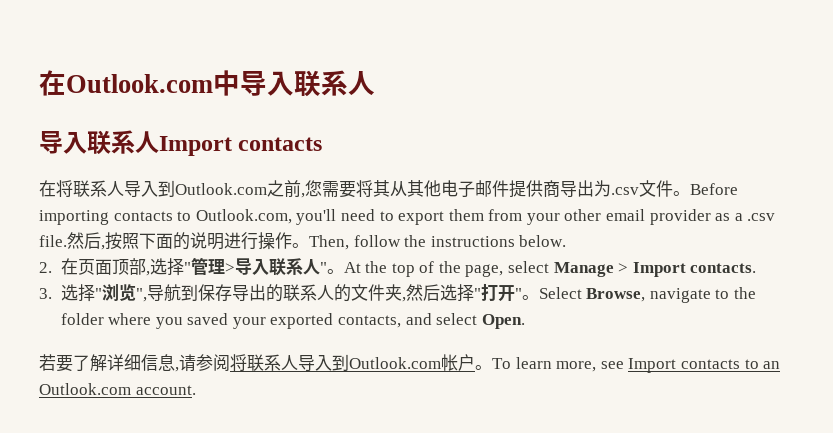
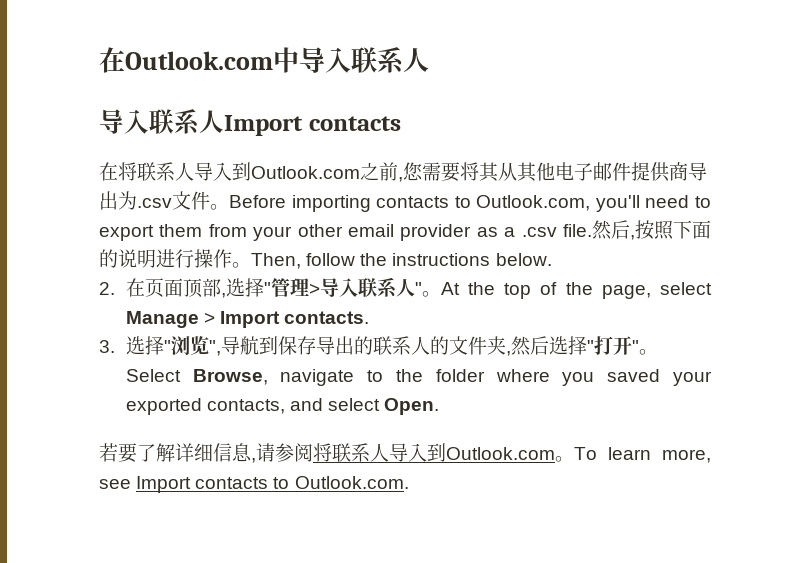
- 若要了解详细信息,请参阅将联系人导入到Outlook.com帐户。
+ 若要了解详细信息,请参阅将联系人导入到Outlook.com。
- To learn more, see Import contacts to an Outlook.com account.
+ To learn more, see Import contacts to Outlook.com.

